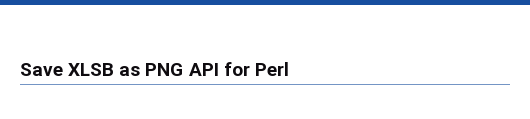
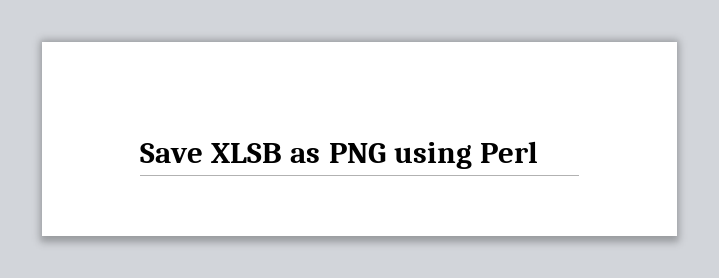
- Save XLSB as PNG API for Perl
+ Save XLSB as PNG using Perl

